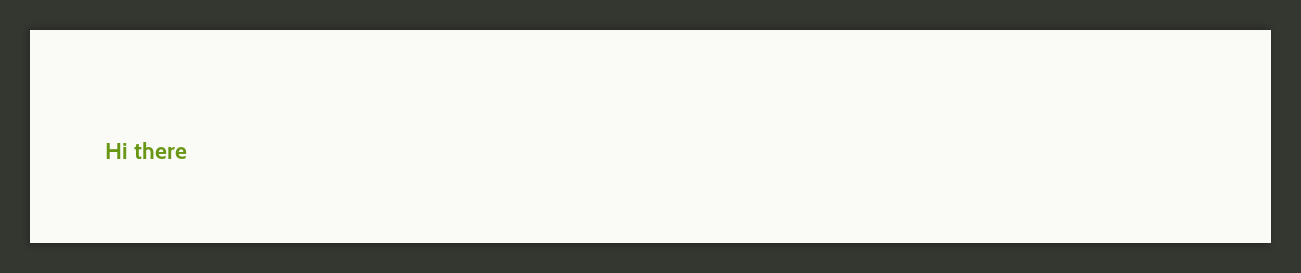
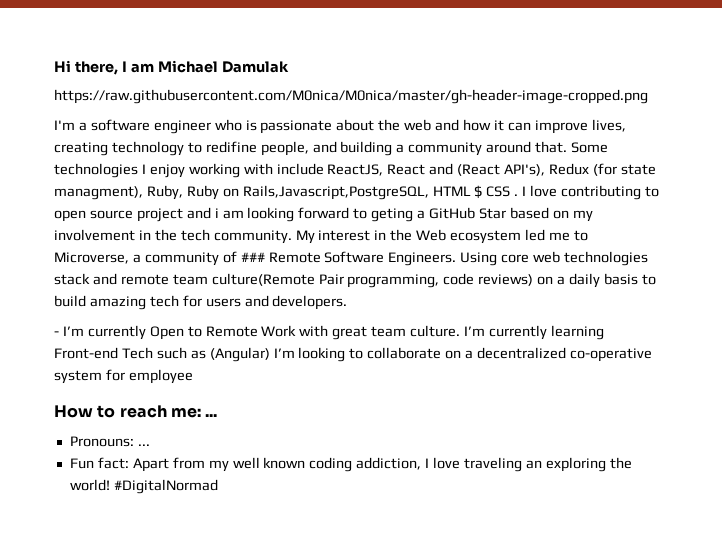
- Hi there
+ Hi there, I am Michael Damulak
+ https://raw.githubusercontent.com/M0nica/M0nica/master/gh-header-image-cropped.png
+ I'm a software engineer who is passionate about the web and how it can improve lives, creating technology to redifine people, and building a community around that. Some technologies I enjoy working with include ReactJS, React and (React API's), Redux (for state managment), Ruby, Ruby on Rails,Javascript,PostgreSQL, HTML $ CSS . I love contributing to open source project and i am looking forward to geting a GitHub Star based on my involvement in the tech community. My interest in the Web ecosystem led me to Microverse, a community of ### Remote Software Engineers. Using core web technologies stack and remote team culture(Remote Pair programming, code reviews) on a daily basis to build amazing tech for users and developers.
+ - I’m currently Open to Remote Work with great team culture. I’m currently learning Front-end Tech such as (Angular) I’m looking to collaborate on a decentralized co-operative system for employee
+ How to reach me: ...
+ Pronouns: ...
+ Fun fact: Apart from my well known coding addiction, I love traveling an exploring the world! #DigitalNormad

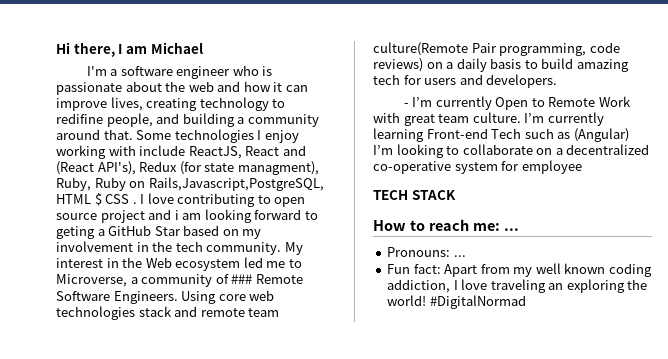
- Hi there, I am Michael Damulak
- https://raw.githubusercontent.com/M0nica/M0nica/master/gh-header-image-cropped.png
+ Hi there, I am Michael
+ TECH STACK

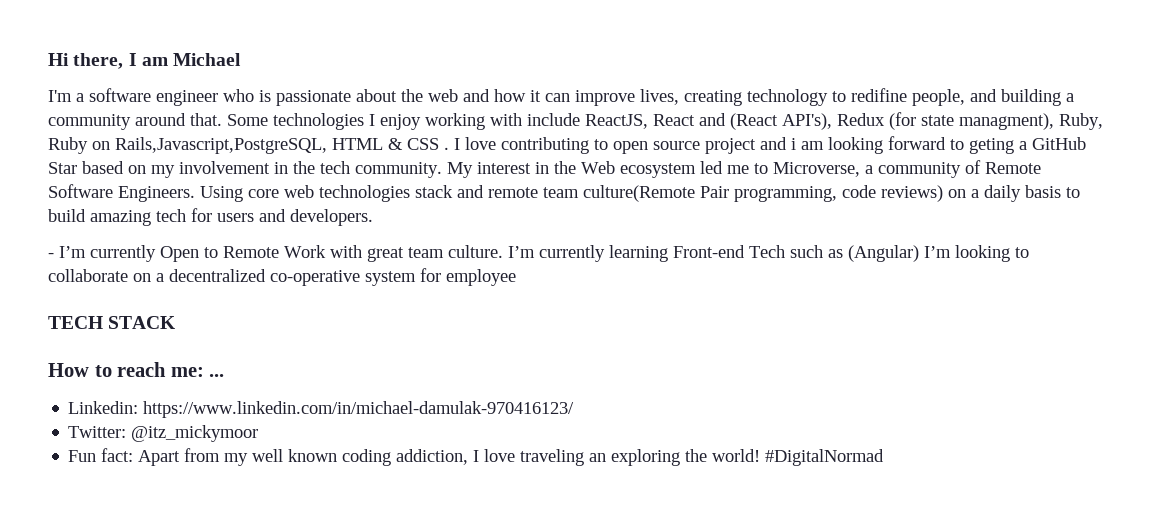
- Some technologies I enjoy working with include ReactJS, React and (React API's), Redux (for state managment), Ruby, Ruby on Rails,Javascript,PostgreSQL, HTML $ CSS .
+ Some technologies I enjoy working with include ReactJS, React and (React API's), Redux (for state managment), Ruby, Ruby on Rails,Javascript,PostgreSQL, HTML & CSS .
- My interest in the Web ecosystem led me to Microverse, a community of ### Remote Software Engineers.
+ My interest in the Web ecosystem led me to Microverse, a community of Remote Software Engineers.
- Pronouns: ...
+ Linkedin: https://www.linkedin.com/in/michael-damulak-970416123/
+ Twitter: @itz_mickymoor

